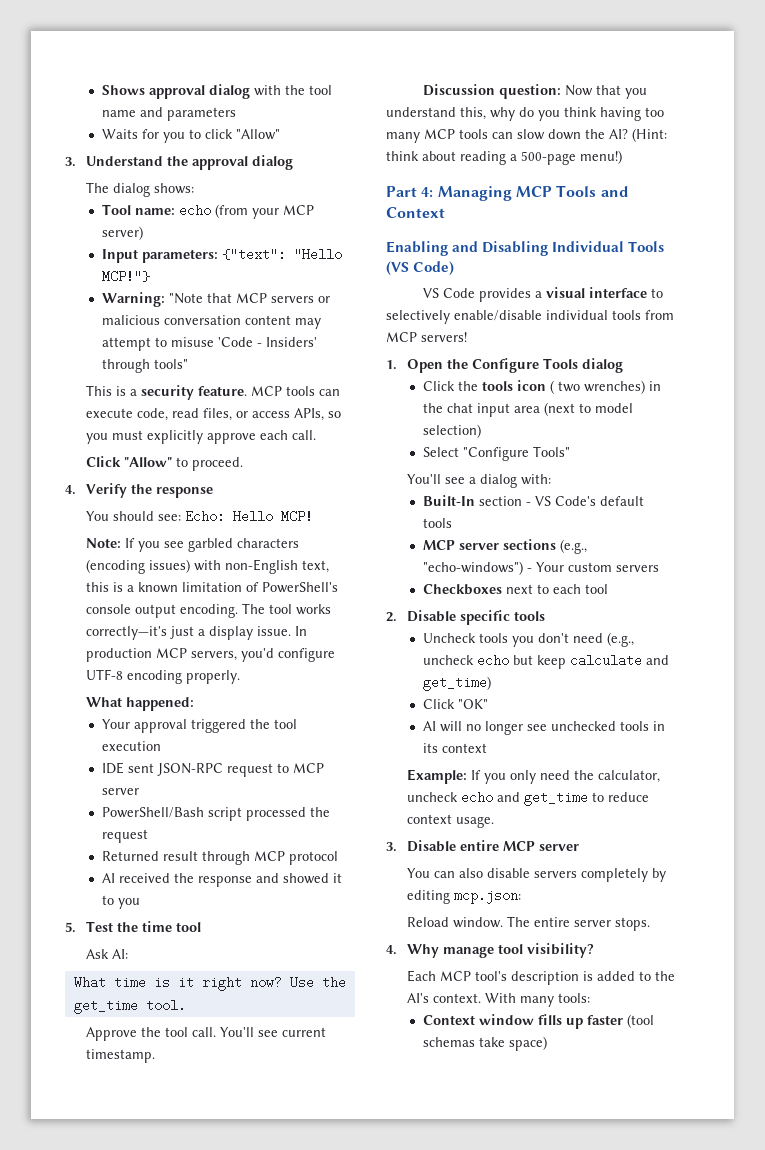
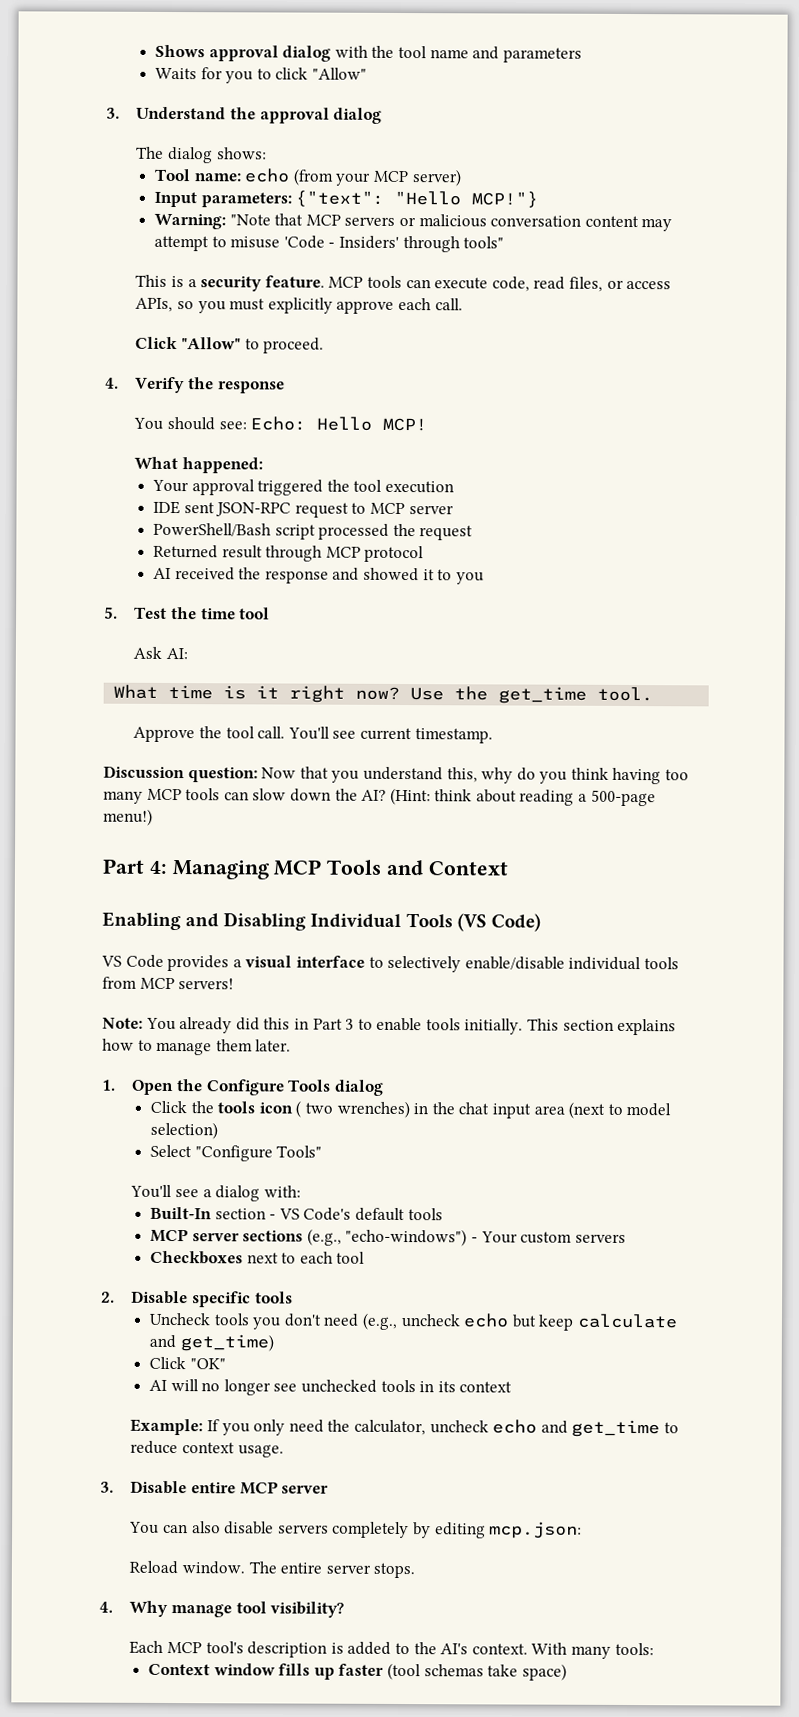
- Note: If you see garbled characters (encoding issues) with non-English text, this is a known limitation of PowerShell's console output encoding. The tool works correctly—it's just a display issue. In production MCP servers, you'd configure UTF-8 encoding properly.
+ Note: You already did this in Part 3 to enable tools initially. This section explains how to manage them later.

